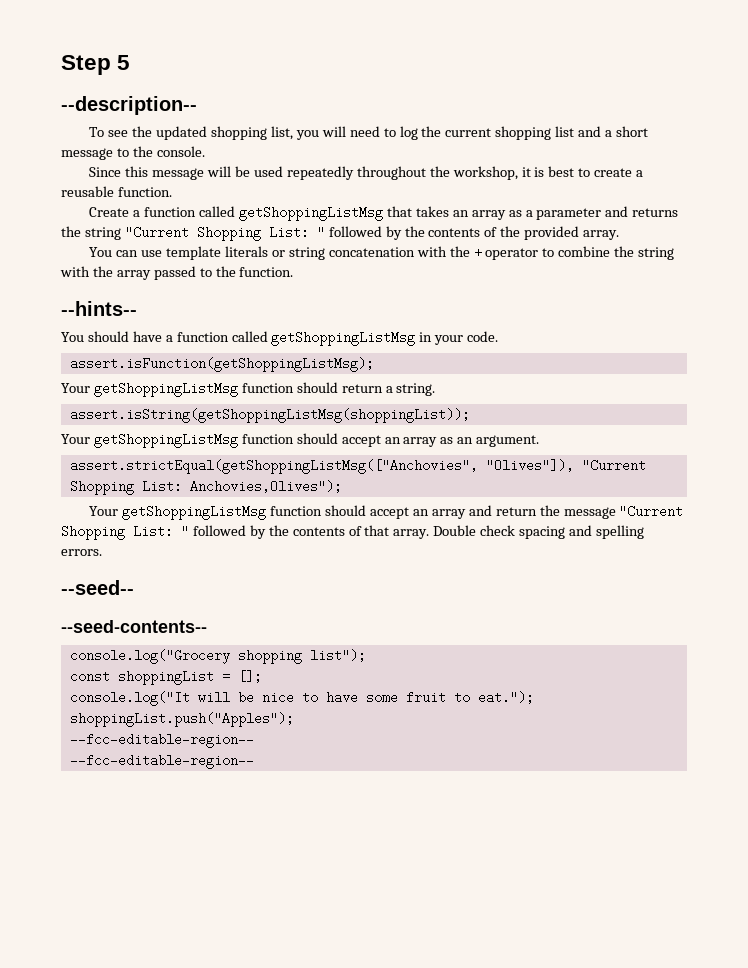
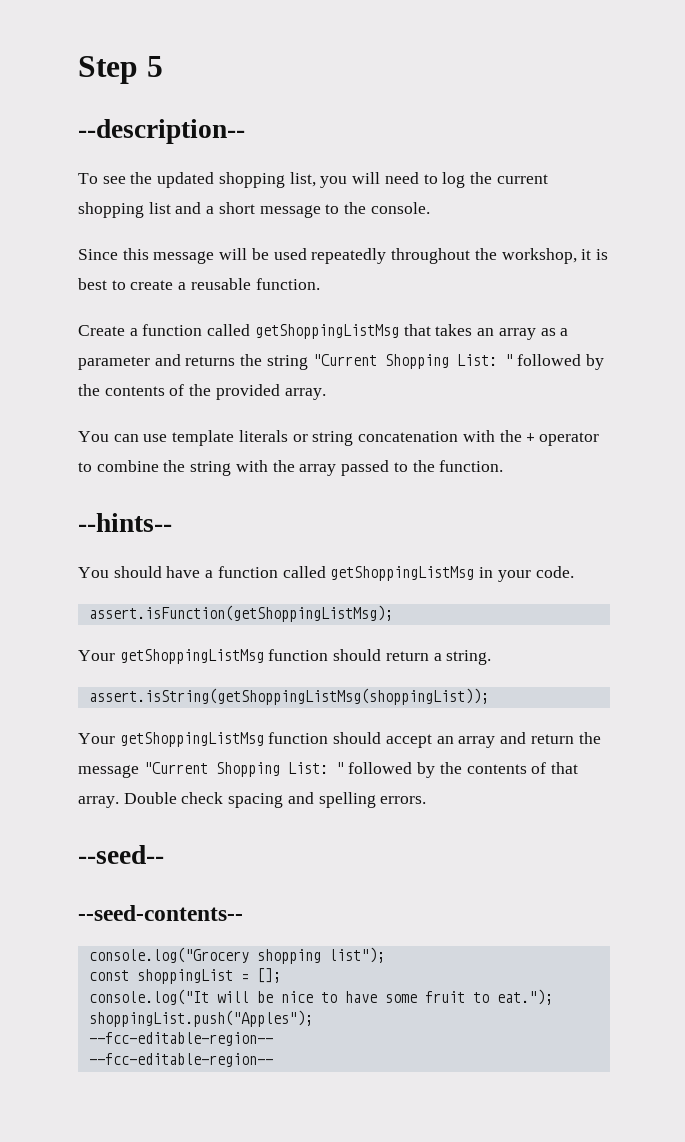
- Your getShoppingListMsg function should accept an array as an argument.
- assert.strictEqual(getShoppingListMsg(["Anchovies", "Olives"]), "Current Shopping List: Anchovies,Olives");

